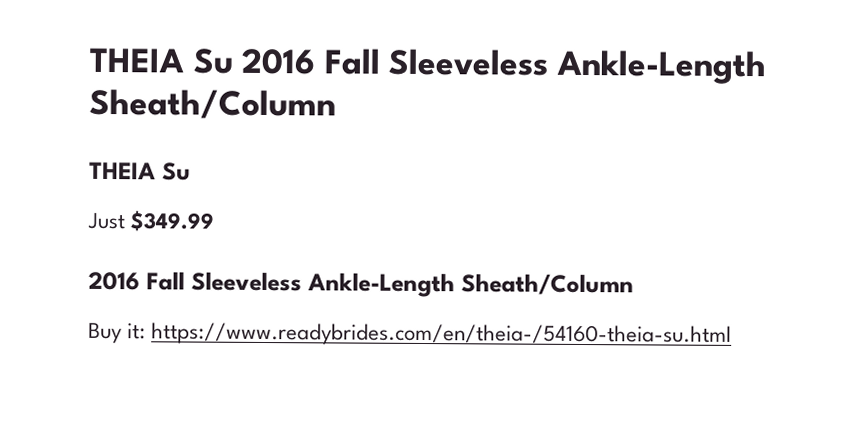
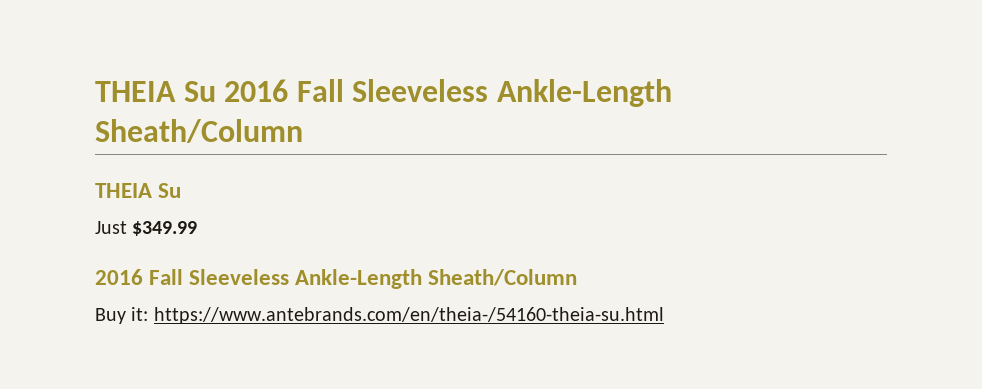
- Buy it: https://www.readybrides.com/en/theia-/54160-theia-su.html
+ Buy it: https://www.antebrands.com/en/theia-/54160-theia-su.html

